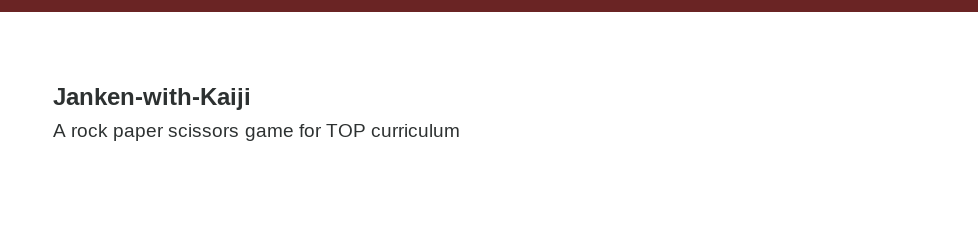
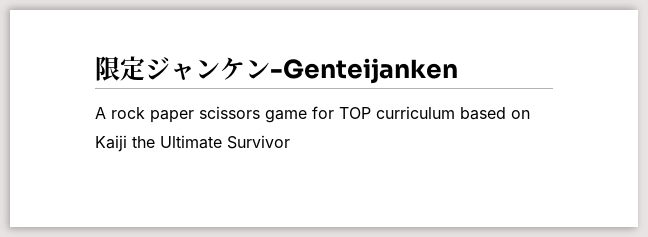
- Janken-with-Kaiji
+ 限定ジャンケン-Genteijanken
- A rock paper scissors game for TOP curriculum
+ A rock paper scissors game for TOP curriculum based on Kaiji the Ultimate Survivor

